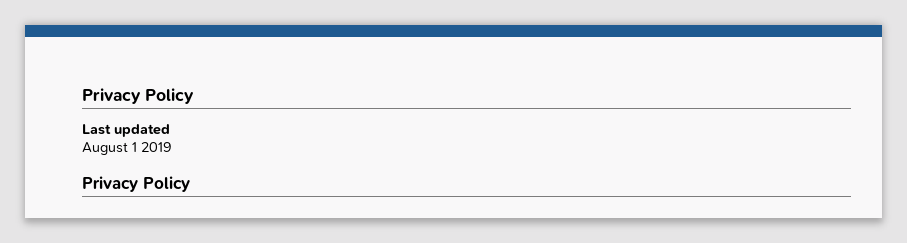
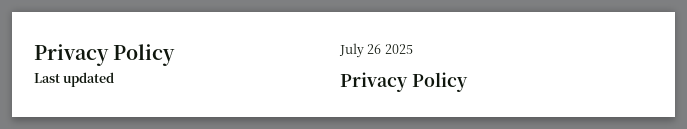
- August 1 2019
+ July 26 2025

